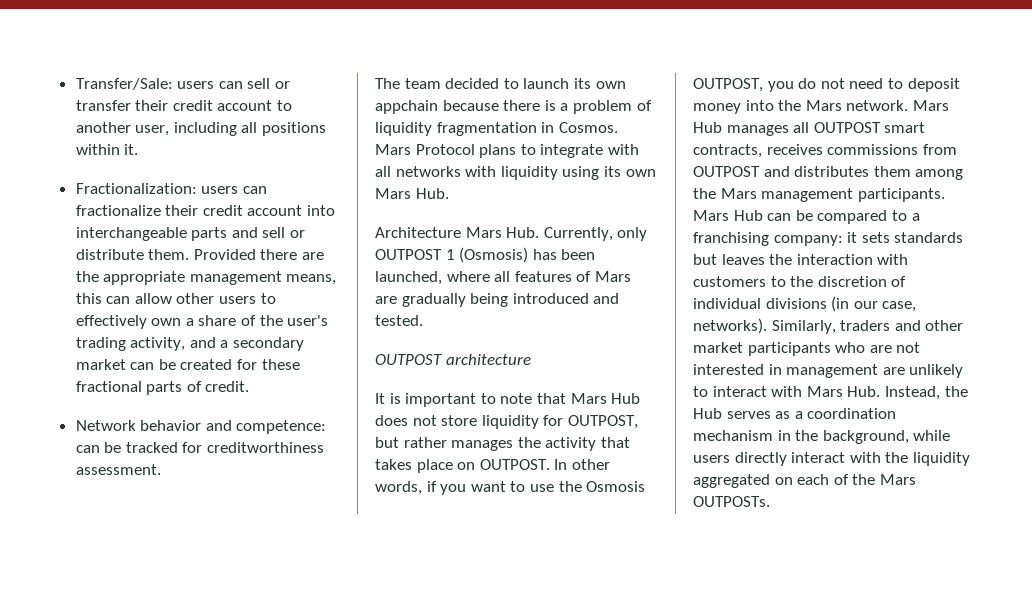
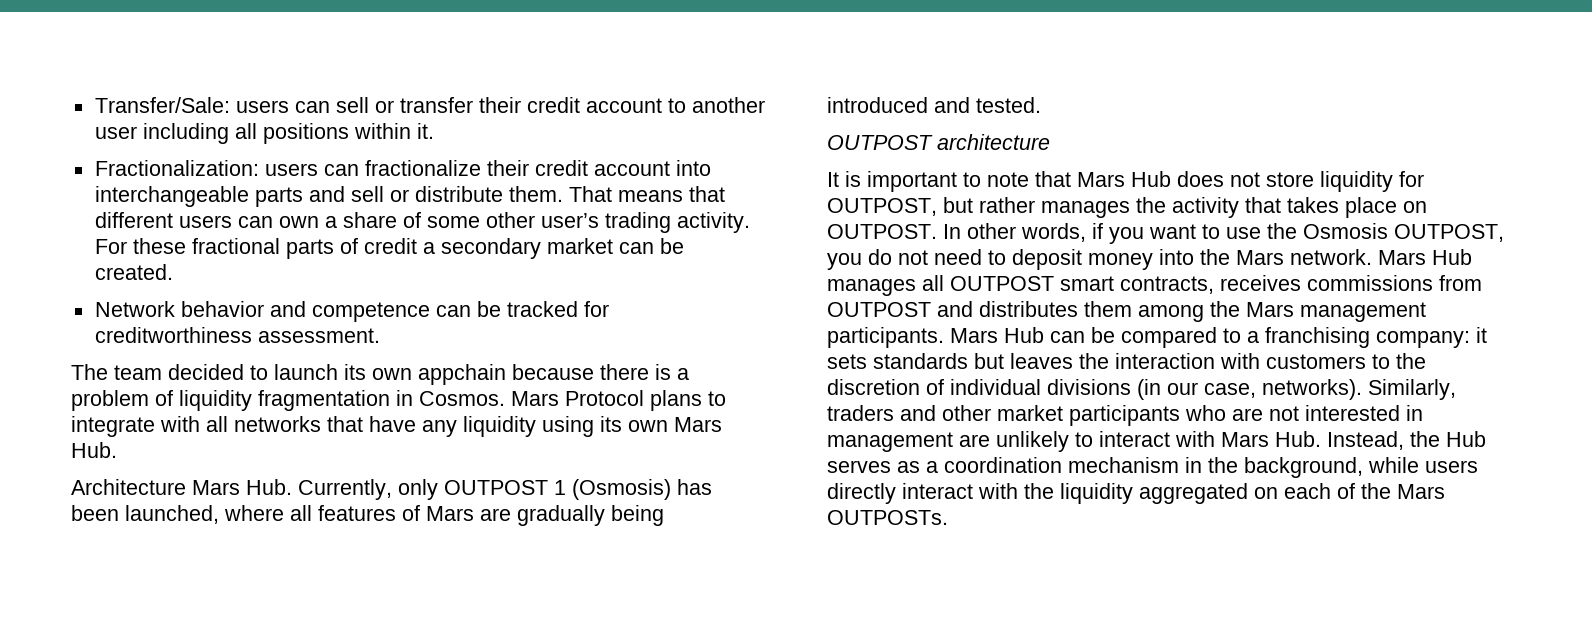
- Transfer/Sale: users can sell or transfer their credit account to another user, including all positions within it.
+ Transfer/Sale: users can sell or transfer their credit account to another user including all positions within it.
- Provided there are the appropriate management means, this can allow other users to effectively own a share of the user's trading activity, and a secondary market can be created for these fractional parts of credit.
+ That means that different users can own a share of some other user’s trading activity. For these fractional parts of credit a secondary market can be created.
- Network behavior and competence: can be tracked for creditworthiness assessment.
+ Network behavior and competence can be tracked for creditworthiness assessment.
- Mars Protocol plans to integrate with all networks with liquidity using its own Mars Hub.
+ Mars Protocol plans to integrate with all networks that have any liquidity using its own Mars Hub.

